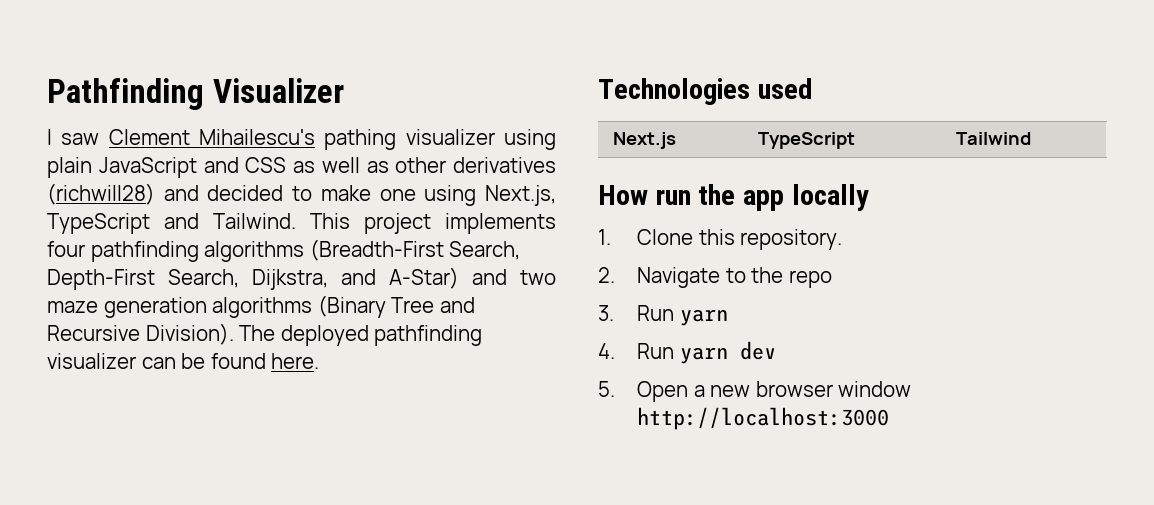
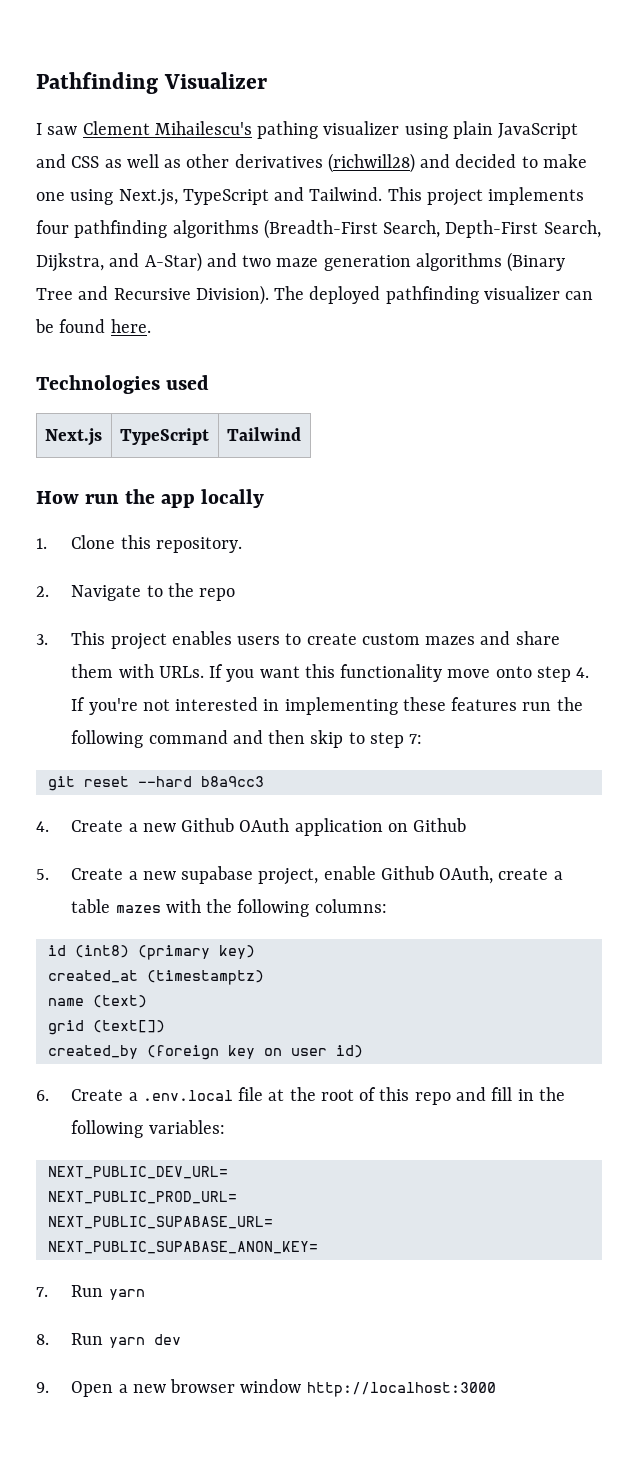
- 3. Run yarn
+ 3. This project enables users to create custom mazes and share them with URLs. If you want this functionality move onto step 4. If you're not interested in implementing these features run the following command and then skip to step 7:
+ git reset --hard b8a9cc3
+ 4. Create a new Github OAuth application on Github
+ 5. Create a new supabase project, enable Github OAuth, create a table mazes with the following columns:
+ id (int8) (primary key)
+ created_at (timestamptz)
+ name (text)
+ grid (text[])
+ created_by (foreign key on user id)
+ 6. Create a .env.local file at the root of this repo and fill in the following variables:
+ NEXT_PUBLIC_DEV_URL=
+ NEXT_PUBLIC_PROD_URL=
+ NEXT_PUBLIC_SUPABASE_URL=
+ NEXT_PUBLIC_SUPABASE_ANON_KEY=
+ 7. Run yarn
- 4. Run yarn dev
+ 8. Run yarn dev
- 5. Open a new browser window http://localhost:3000
+ 9. Open a new browser window http://localhost:3000

